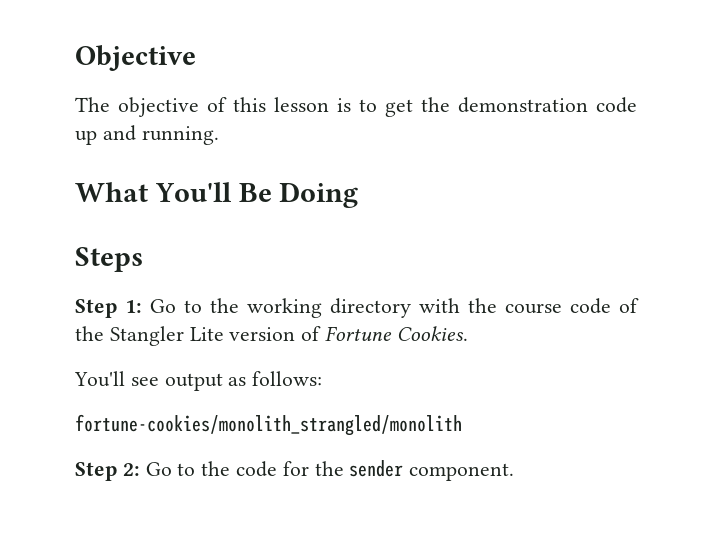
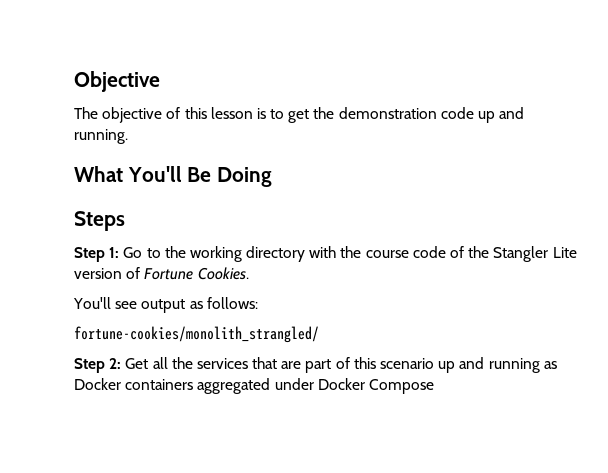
- fortune-cookies/monolith_strangled/monolith
+ fortune-cookies/monolith_strangled/
- Step 2: Go to the code for the sender component.
+ Step 2: Get all the services that are part of this scenario up and running as Docker containers aggregated under Docker Compose

